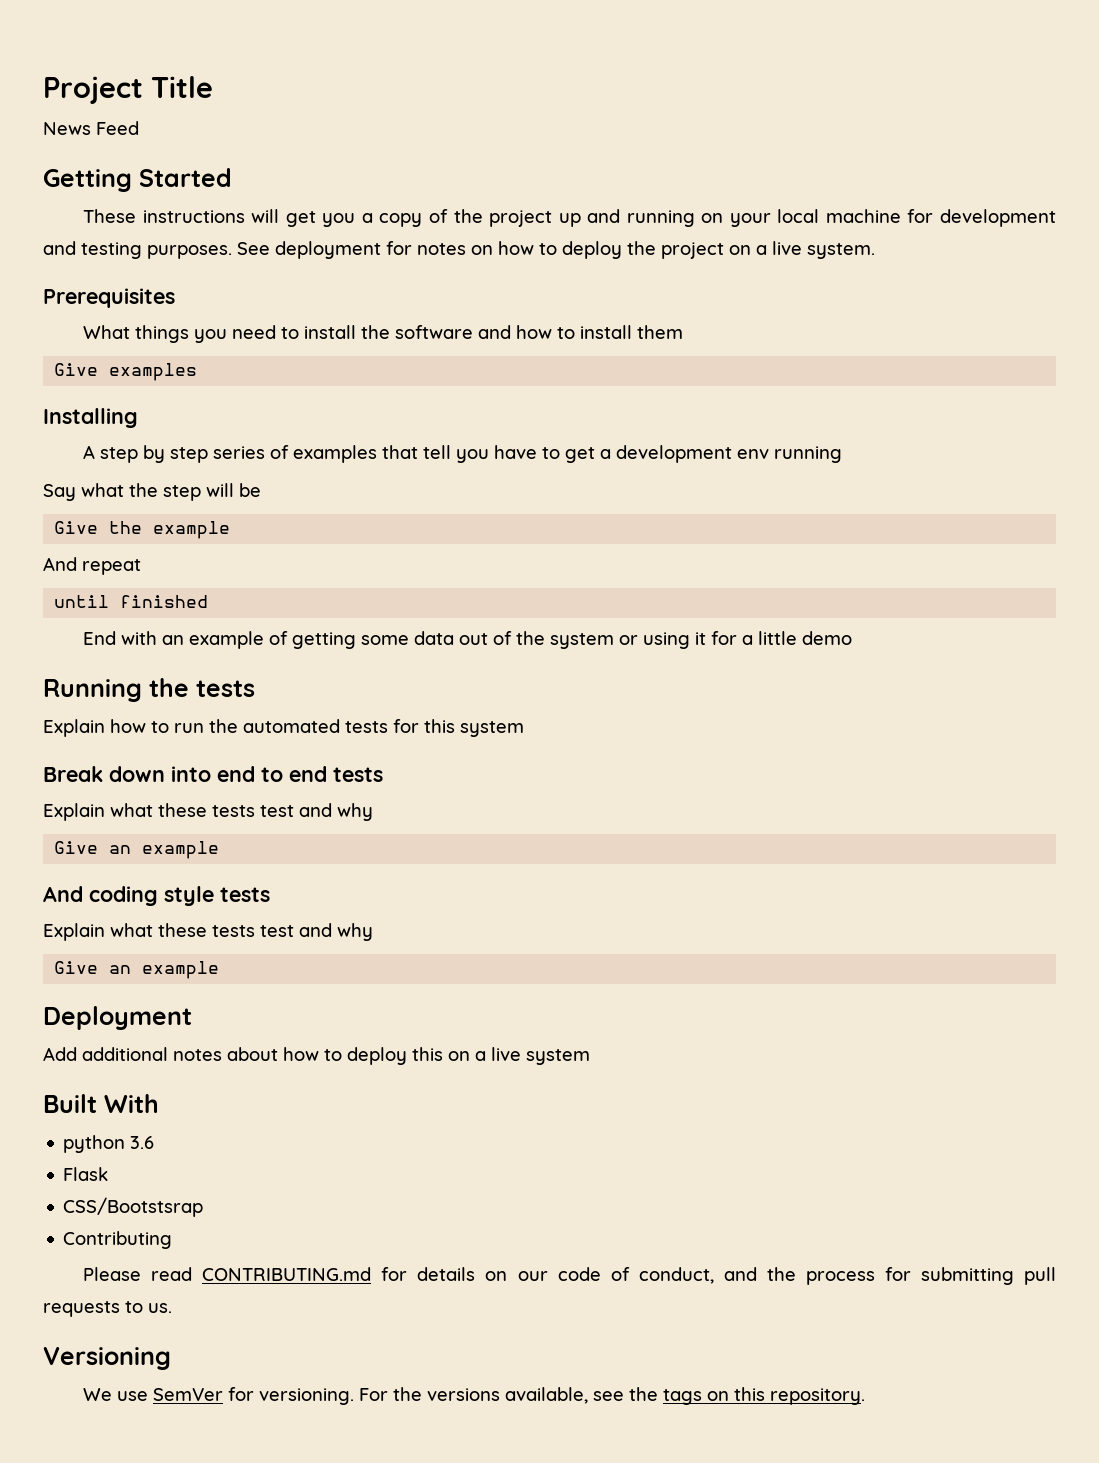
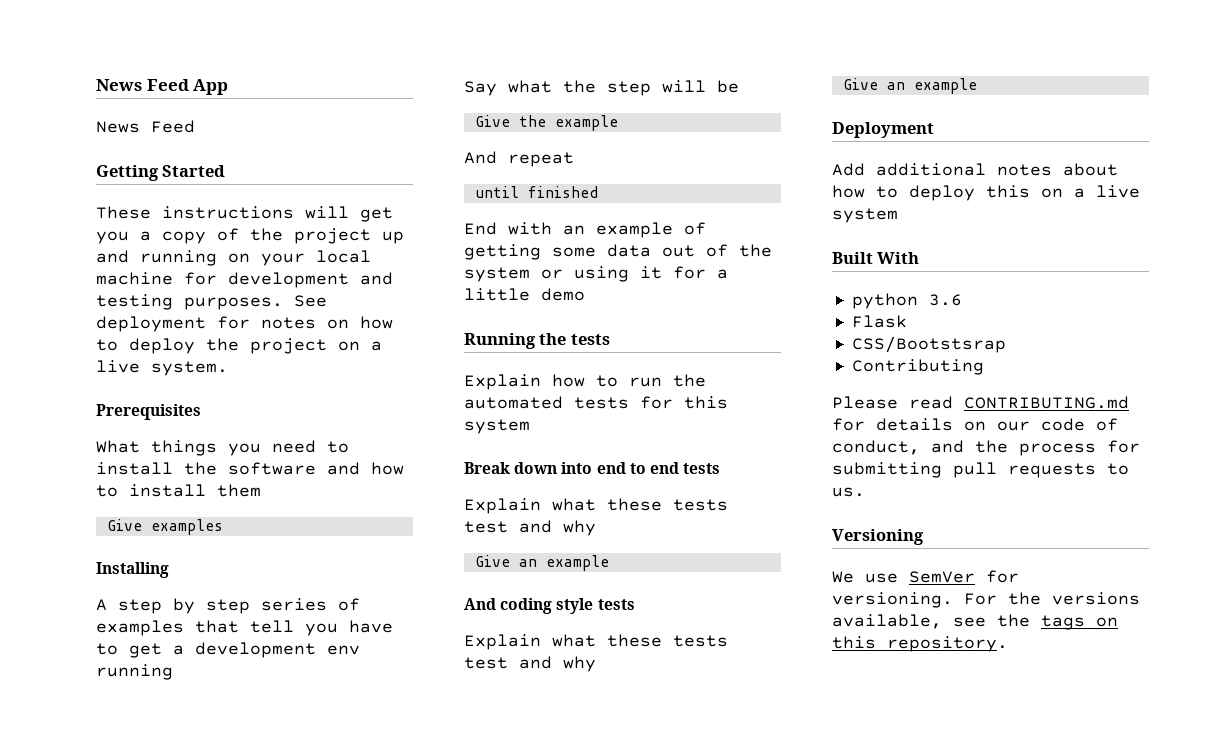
- Project Title
+ News Feed App

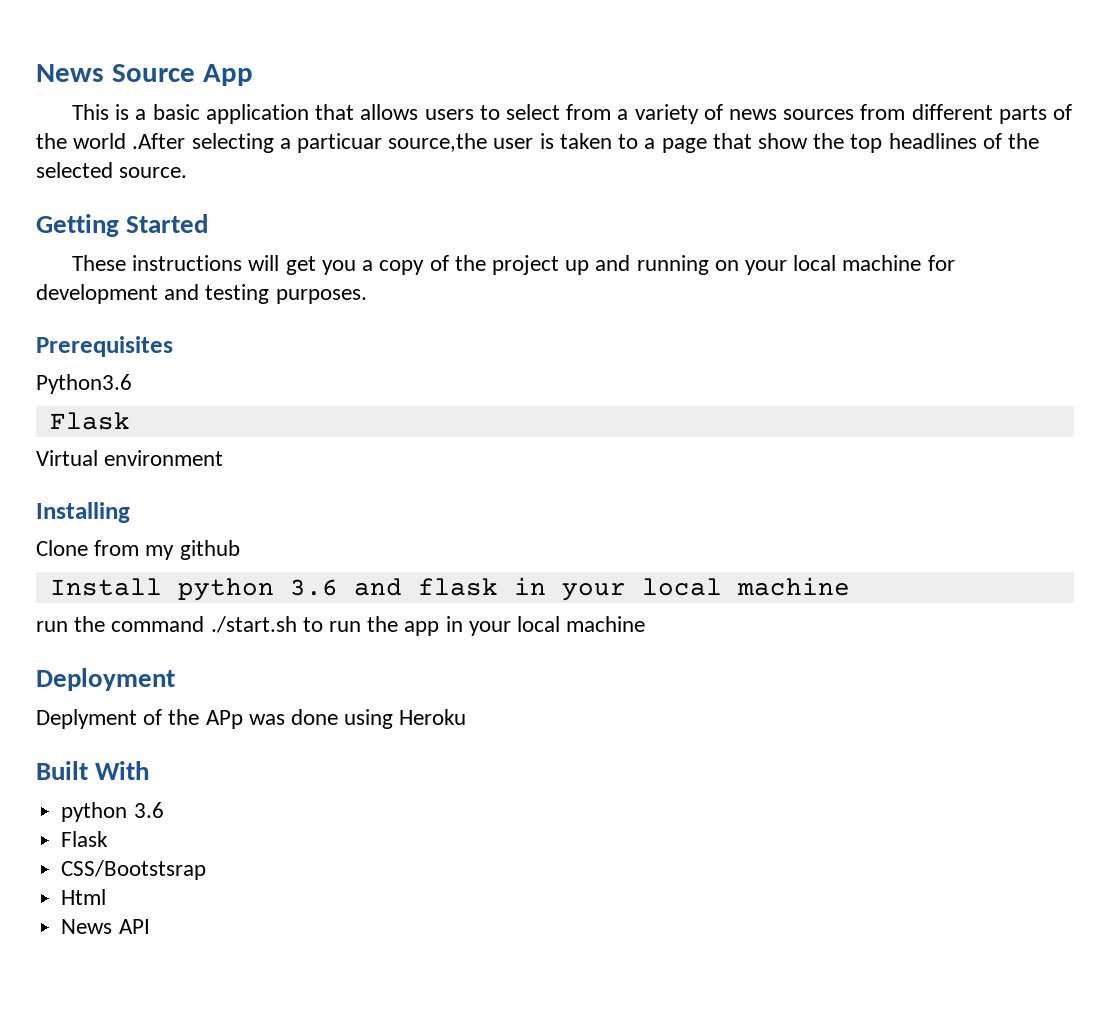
- News Feed App
- News Feed
+ News Source App
+ This is a basic application that allows users to select from a variety of news sources from different parts of the world .After selecting a particuar source,the user is taken to a page that show the top headlines of the selected source.
- These instructions will get you a copy of the project up and running on your local machine for development and testing purposes. See deployment for notes on how to deploy the project on a live system.
+ These instructions will get you a copy of the project up and running on your local machine for development and testing purposes.
  Prerequisites
- What things you need to install the software and how to install them
- Give examples
+ Python3.6
+ Flask
+ Virtual environment
  Installing
- A step by step series of examples that tell you have to get a development env running
- Say what the step will be
- Give the example
- And repeat
- until finished
- End with an example of getting some data out of the system or using it for a little demo
- Running the tests
- Explain how to run the automated tests for this system
- Break down into end to end tests
- Explain what these tests test and why
- Give an example
- And coding style tests
- Explain what these tests test and why
- Give an example
+ Clone from my github
+ Install python 3.6 and flask in your local machine
+ run the command ./start.sh to run the app in your local machine
  Deployment
- Add additional notes about how to deploy this on a live system
+ Deplyment of the APp was done using Heroku
- Contributing
- Please read CONTRIBUTING.md for details on our code of conduct, and the process for submitting pull requests to us.
- Versioning
- We use SemVer for versioning. For the versions available, see the tags on this repository.
+ Html
+ News API

